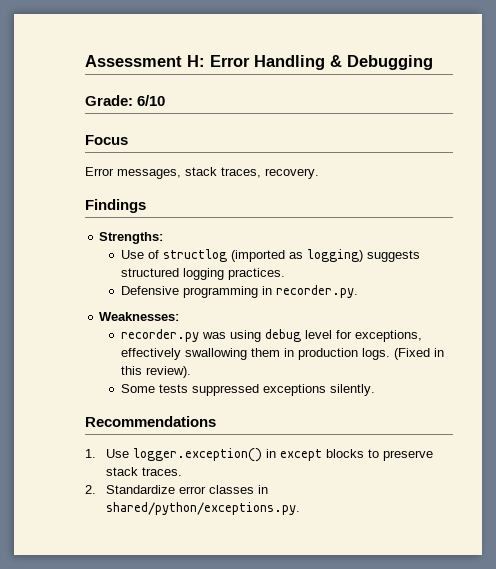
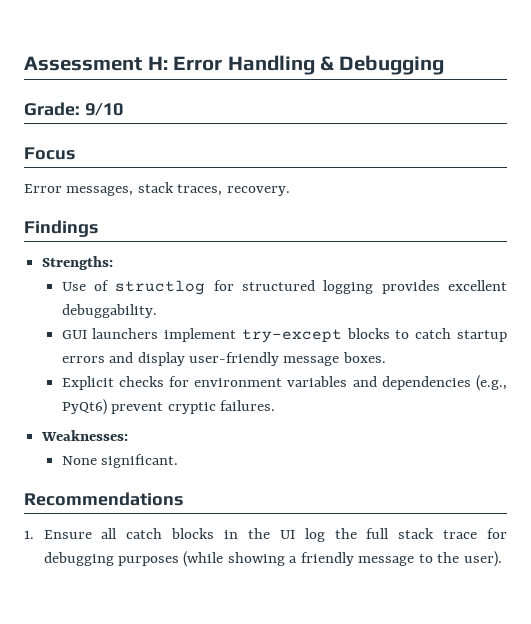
- Grade: 6/10
+ Grade: 9/10
- Use of structlog (imported as logging) suggests structured logging practices.
- Defensive programming in recorder.py.
+ Use of structlog for structured logging provides excellent debuggability.
+ GUI launchers implement try-except blocks to catch startup errors and display user-friendly message boxes.
+ Explicit checks for environment variables and dependencies (e.g., PyQt6) prevent cryptic failures.
  Weaknesses:
- recorder.py was using debug level for exceptions, effectively swallowing them in production logs. (Fixed in this review).
- Some tests suppressed exceptions silently.
+ None significant.
  Recommendations
- 1. Use logger.exception() in except blocks to preserve stack traces.
- 2. Standardize error classes in shared/python/exceptions.py.
+ 1. Ensure all catch blocks in the UI log the full stack trace for debugging purposes (while showing a friendly message to the user).

